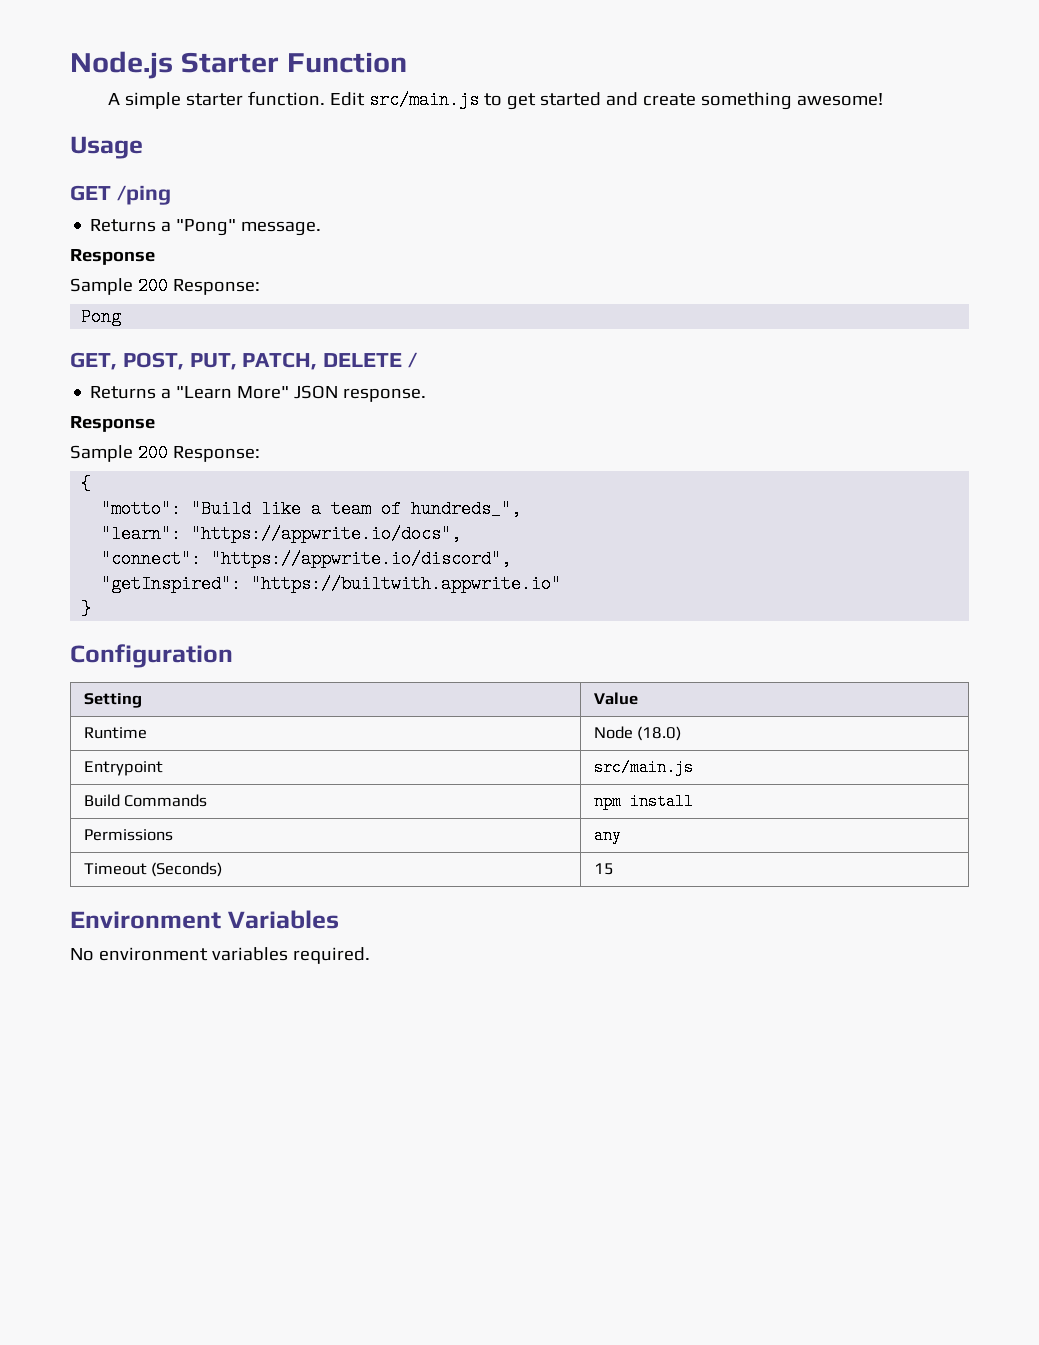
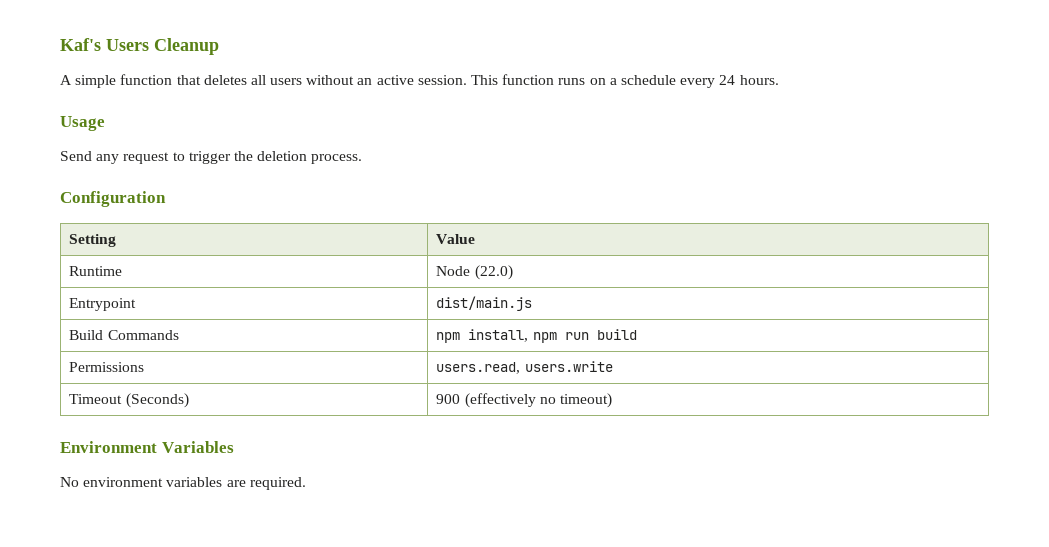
- Node.js Starter Function
+ Kaf's Users Cleanup
- A simple starter function. Edit src/main.js to get started and create something awesome!
+ A simple function that deletes all users without an active session. This function runs on a schedule every 24 hours.
  Usage
- GET /ping
- Returns a "Pong" message.
- Response
- Sample 200 Response:
- Pong
- GET, POST, PUT, PATCH, DELETE /
- Returns a "Learn More" JSON response.
- Response
- Sample 200 Response:
- {
- "motto": "Build like a team of hundreds_",
- "learn": "https://appwrite.io/docs",
- "connect": "https://appwrite.io/discord",
- "getInspired": "https://builtwith.appwrite.io"
- }
+ Send any request to trigger the deletion process.
- Runtime | Node (18.0)
+ Runtime | Node (22.0)
- Entrypoint | src/main.js
+ Entrypoint | dist/main.js
- Build Commands | npm install
+ Build Commands | npm install, npm run build
- Permissions | any
+ Permissions | users.read, users.write
- Timeout (Seconds) | 15
+ Timeout (Seconds) | 900 (effectively no timeout)
- No environment variables required.
+ No environment variables are required.

